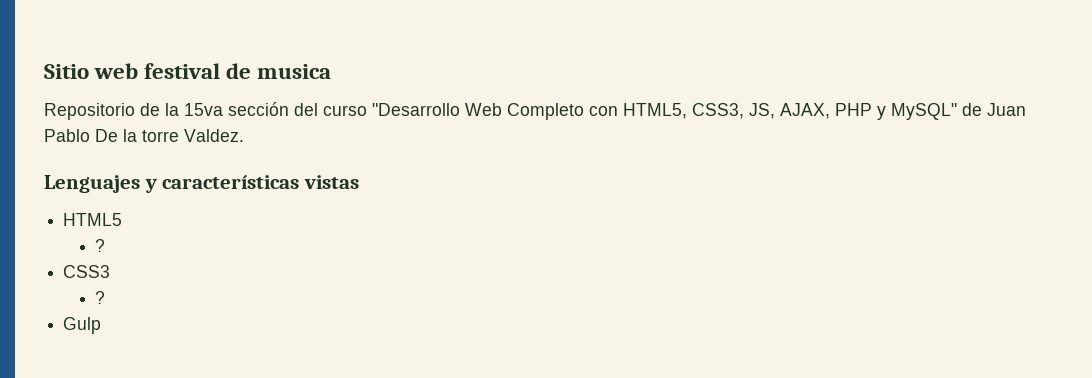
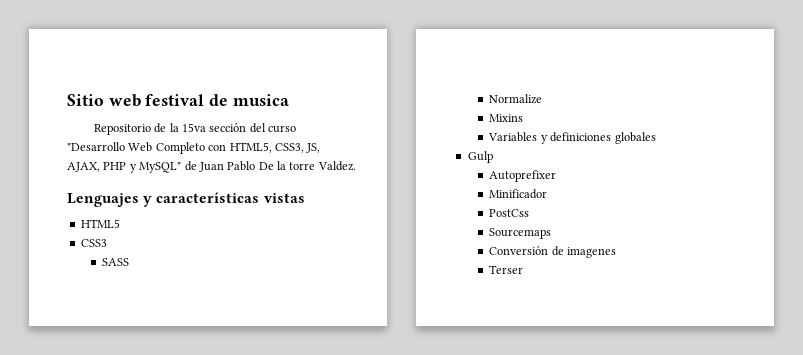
  HTML5
- ?
  CSS3
- ?
+ SASS
+ Normalize
+ Mixins
+ Variables y definiciones globales
  Gulp
+ Autoprefixer
+ Minificador
+ PostCss
+ Sourcemaps
+ Conversión de imagenes
+ Terser

